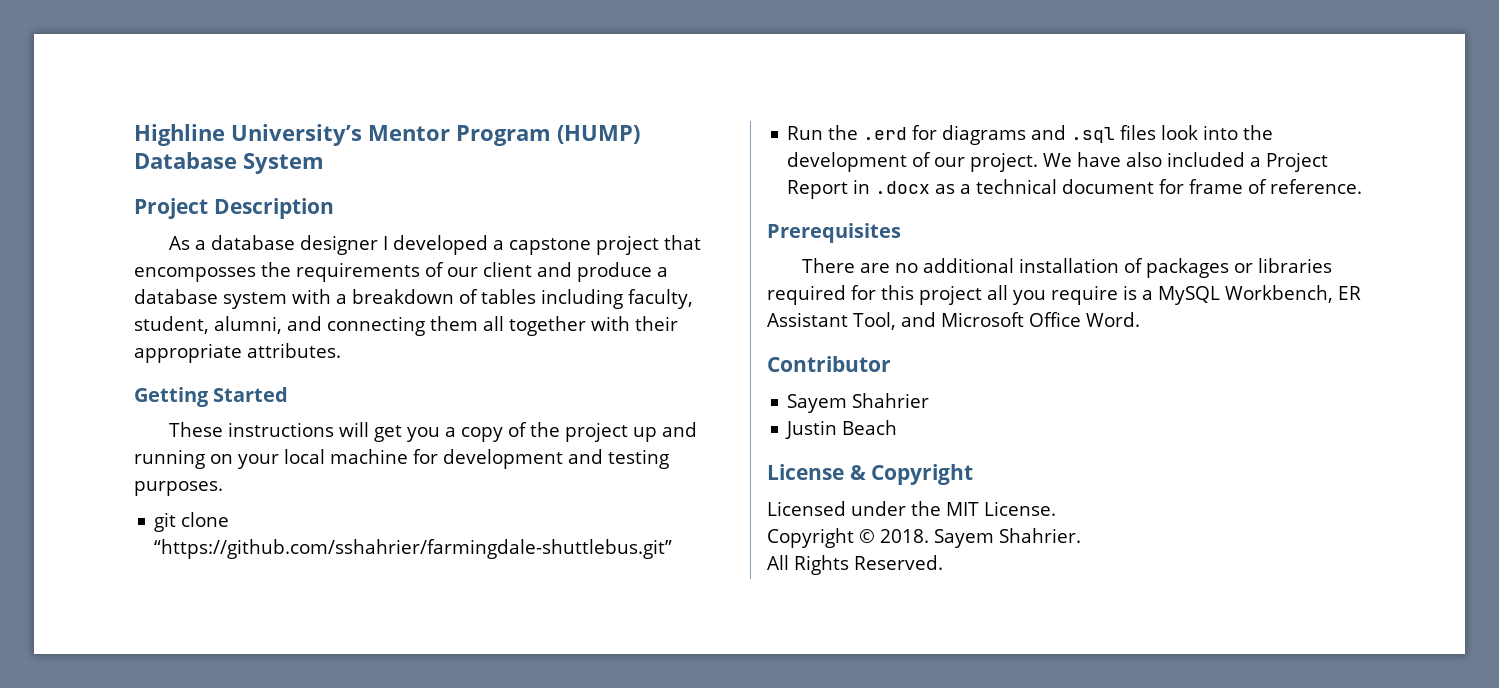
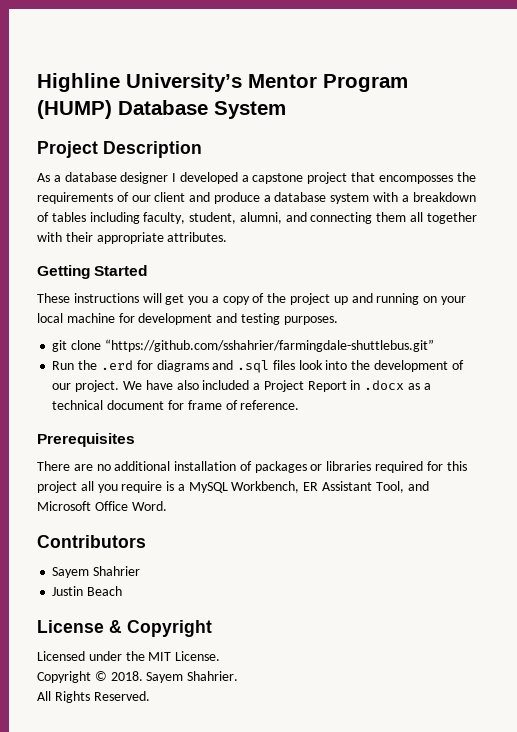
- Contributor
+ Contributors

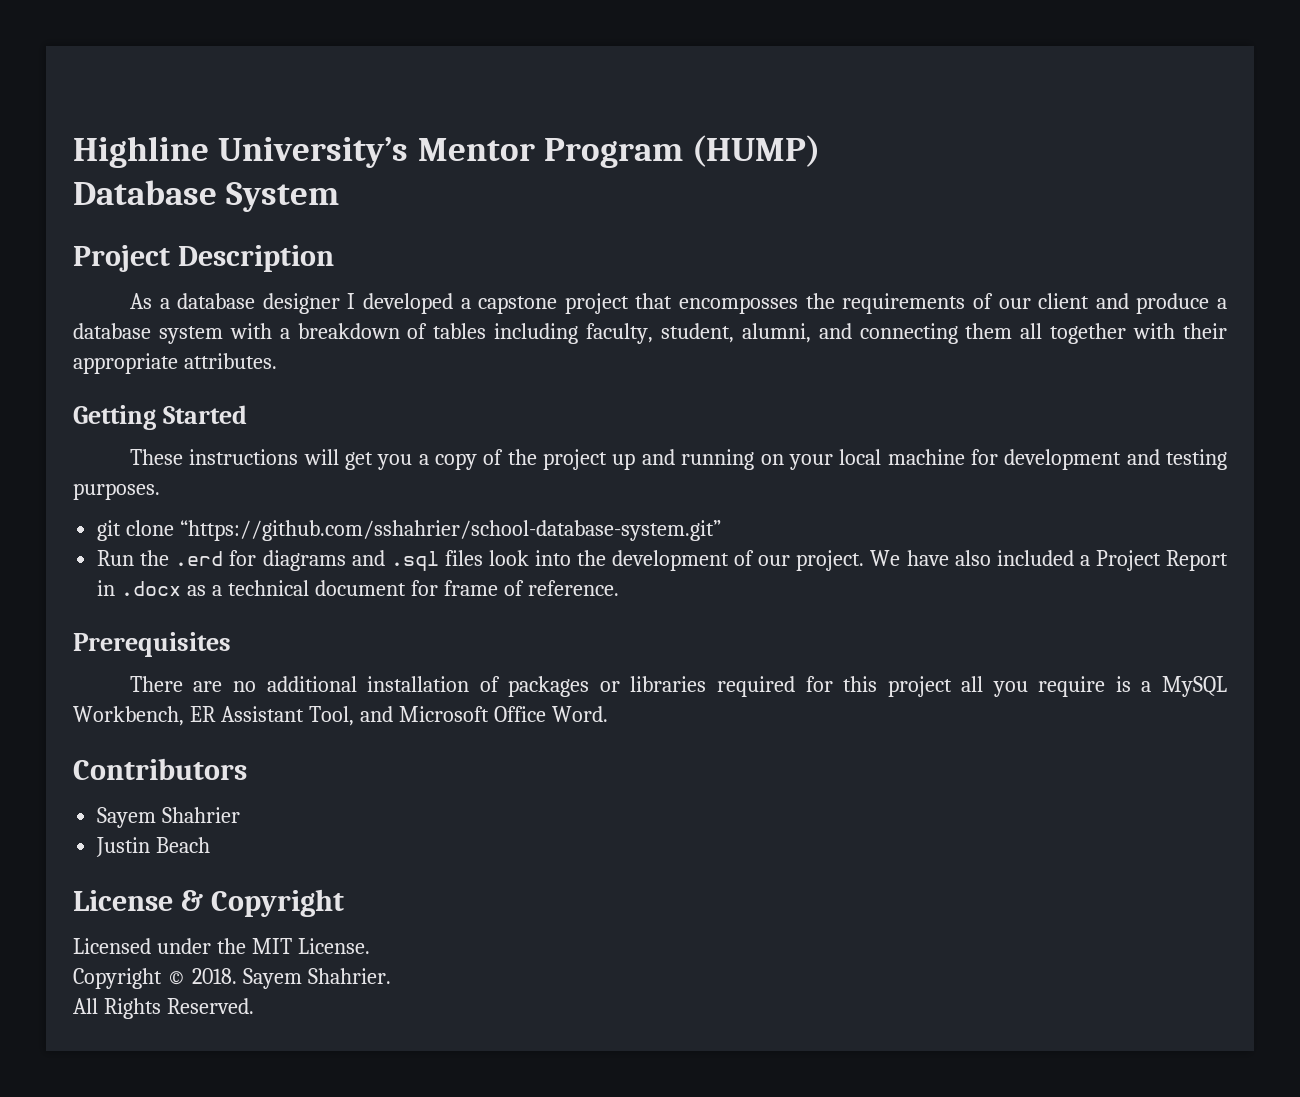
- Highline University’s Mentor Program (HUMP) Database System
+ Highline University’s Mentor Program (HUMP)
+ Database System
- git clone “https://github.com/sshahrier/farmingdale-shuttlebus.git”
+ git clone “https://github.com/sshahrier/school-database-system.git”

